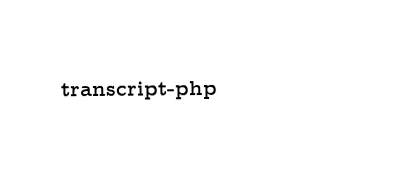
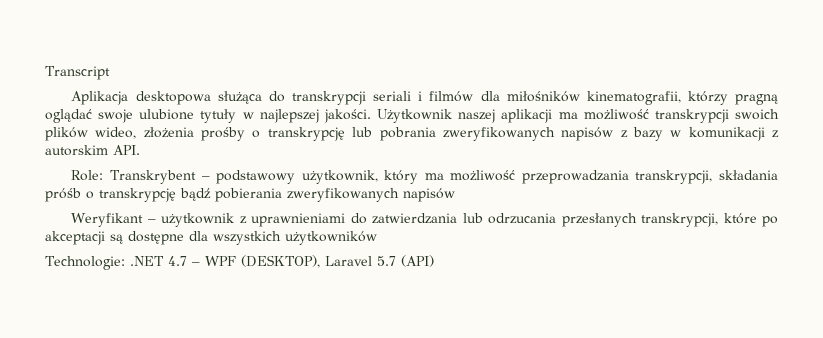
- transcript-php
+ Transcript
+ Aplikacja desktopowa służąca do transkrypcji seriali i filmów dla miłośników kinematografii, którzy pragną oglądać swoje ulubione tytuły w najlepszej jakości. Użytkownik naszej aplikacji ma możliwość transkrypcji swoich plików wideo, złożenia prośby o transkrypcję lub pobrania zweryfikowanych napisów z bazy w komunikacji z autorskim API.
+ Role: Transkrybent – podstawowy użytkownik, który ma możliwość przeprowadzania transkrypcji, składania próśb o transkrypcję bądź pobierania zweryfikowanych napisów
+ Weryfikant – użytkownik z uprawnieniami do zatwierdzania lub odrzucania przesłanych transkrypcji, które po akceptacji są dostępne dla wszystkich użytkowników
+ Technologie: .NET 4.7 – WPF (DESKTOP), Laravel 5.7 (API)

